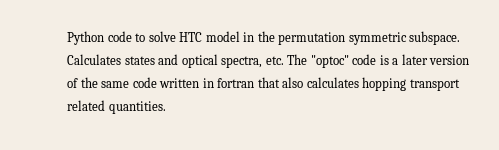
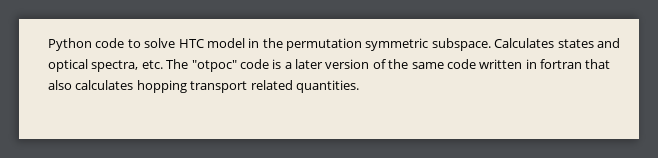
- Calculates states and optical spectra, etc. The "optoc" code is a later version of the same code written in fortran that also calculates hopping transport related quantities.
+ Calculates states and optical spectra, etc. The "otpoc" code is a later version of the same code written in fortran that also calculates hopping transport related quantities.

